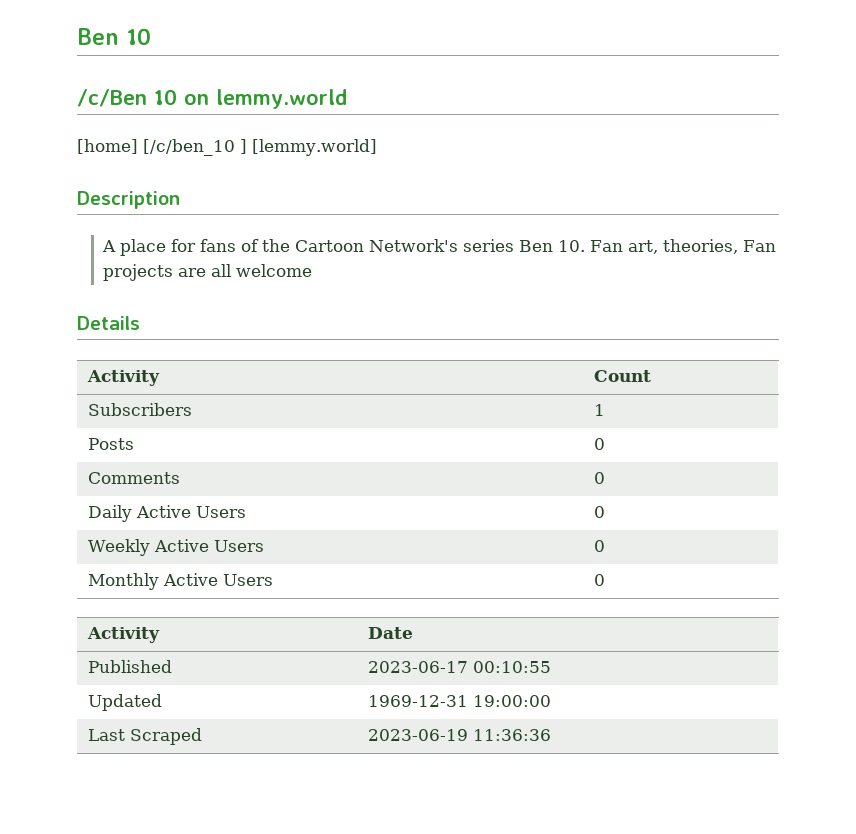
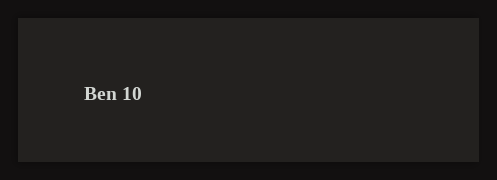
- /c/Ben 10 on lemmy.world
- [home] [/c/ben_10 ] [lemmy.world]
- Description
- A place for fans of the Cartoon Network's series Ben 10. Fan art, theories, Fan projects are all welcome
- Details
- Activity | Count
- Subscribers | 1
- Posts | 0
- Comments | 0
- Daily Active Users | 0
- Weekly Active Users | 0
- Monthly Active Users | 0
- Activity | Date
- Published | 2023-06-17 00:10:55
- Updated | 1969-12-31 19:00:00
- Last Scraped | 2023-06-19 11:36:36

